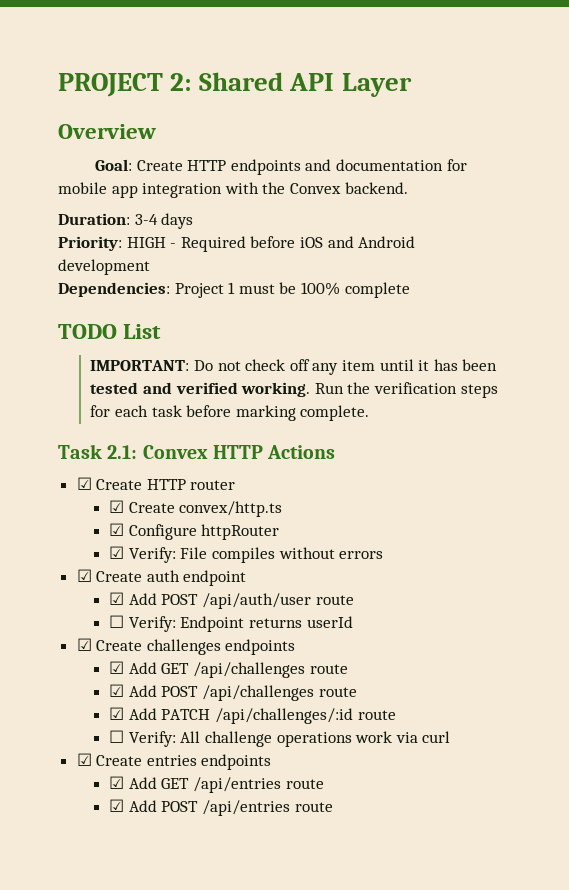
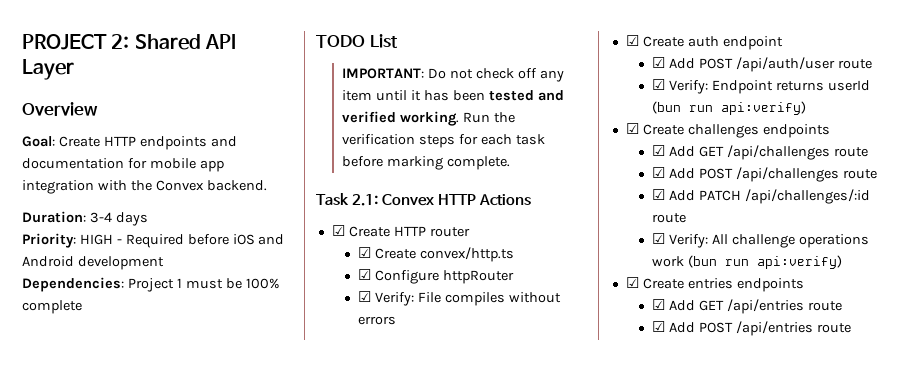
- ☐ Verify: Endpoint returns userId
+ ☑ Verify: Endpoint returns userId (bun run api:verify)
- ☐ Verify: All challenge operations work via curl
+ ☑ Verify: All challenge operations work (bun run api:verify)

